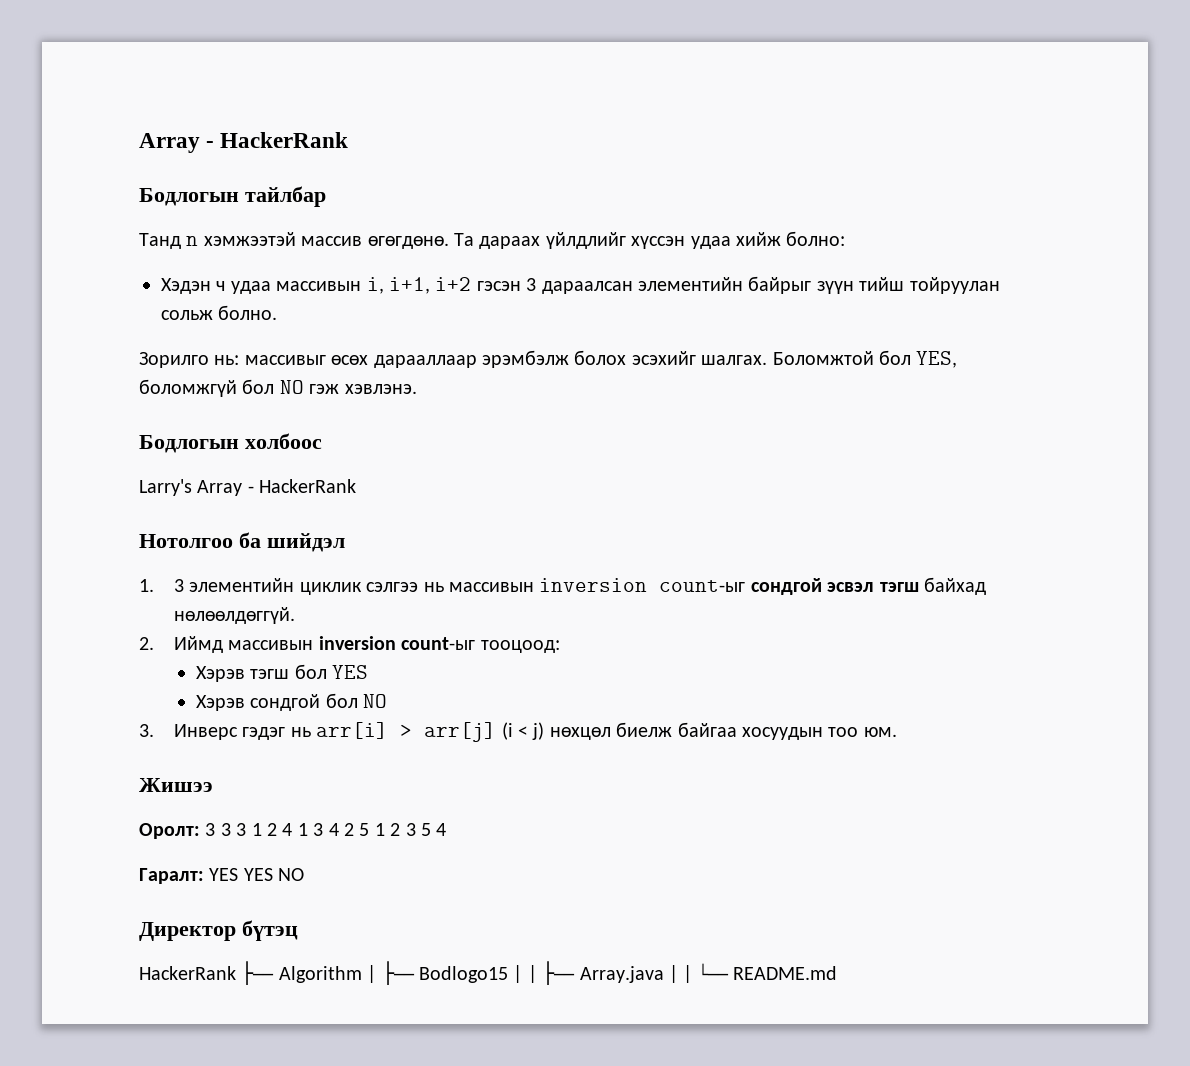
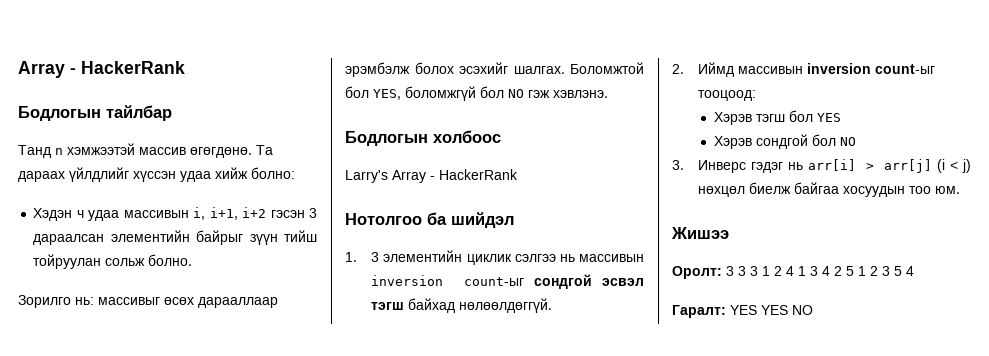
- Директор бүтэц
- HackerRank ├── Algorithm | ├── Bodlogo15 | | ├── Array.java | | └── README.md

